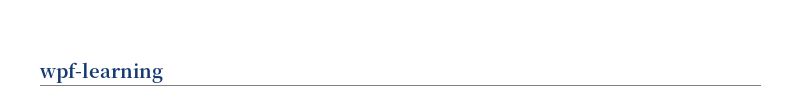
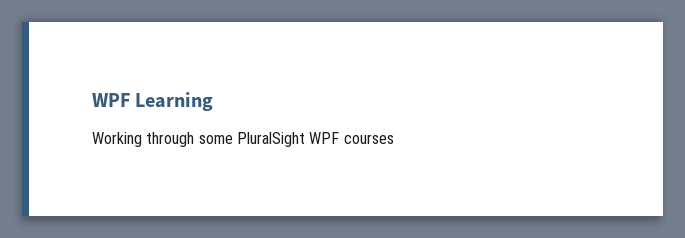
- wpf-learning
+ WPF Learning
+ Working through some PluralSight WPF courses

